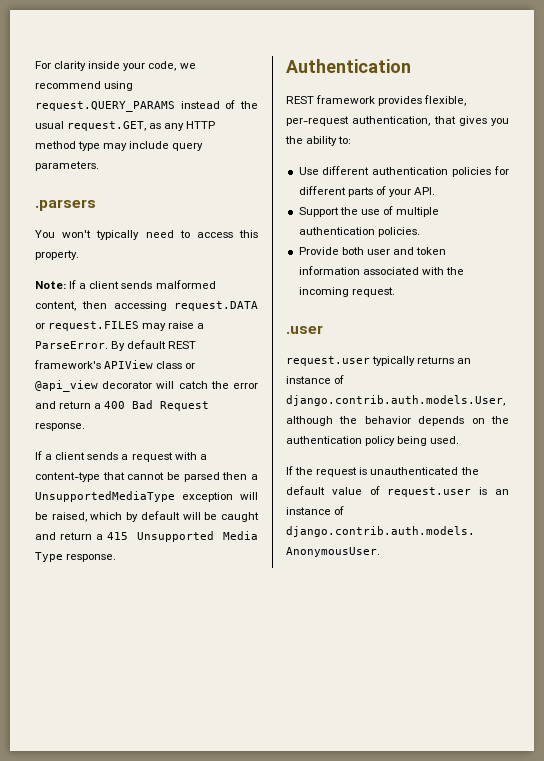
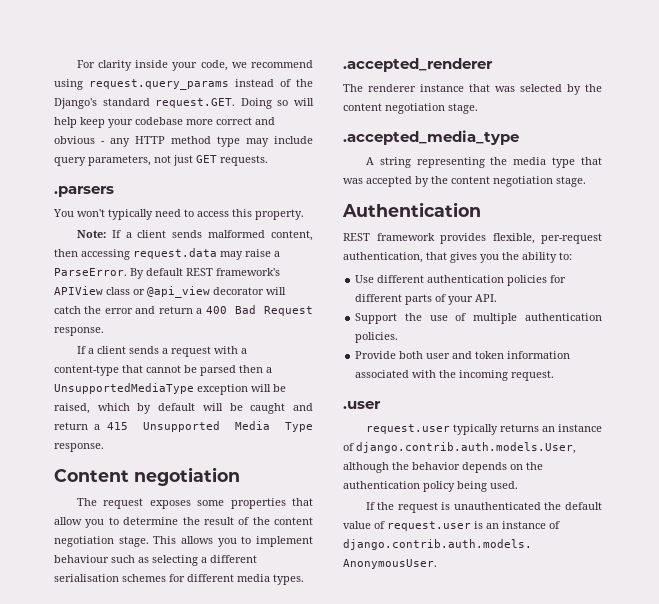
- For clarity inside your code, we recommend using request.QUERY_PARAMS instead of the usual request.GET, as any HTTP method type may include query parameters.
+ For clarity inside your code, we recommend using request.query_params instead of the Django's standard request.GET. Doing so will help keep your codebase more correct and obvious - any HTTP method type may include query parameters, not just GET requests.
- Note: If a client sends malformed content, then accessing request.DATA or request.FILES may raise a ParseError.
+ Note: If a client sends malformed content, then accessing request.data may raise a ParseError.
+ Content negotiation
+ The request exposes some properties that allow you to determine the result of the content negotiation stage. This allows you to implement behaviour such as selecting a different serialisation schemes for different media types.
+ .accepted_renderer
+ The renderer instance that was selected by the content negotiation stage.
+ .accepted_media_type
+ A string representing the media type that was accepted by the content negotiation stage.

